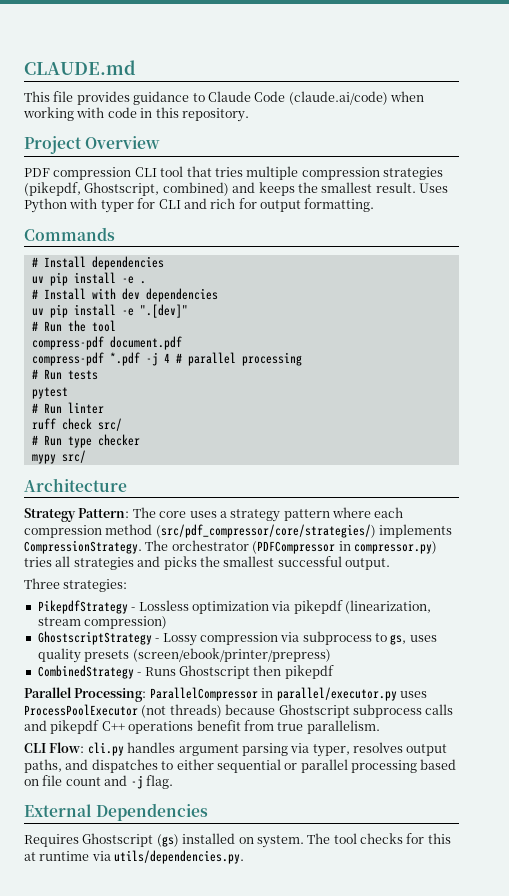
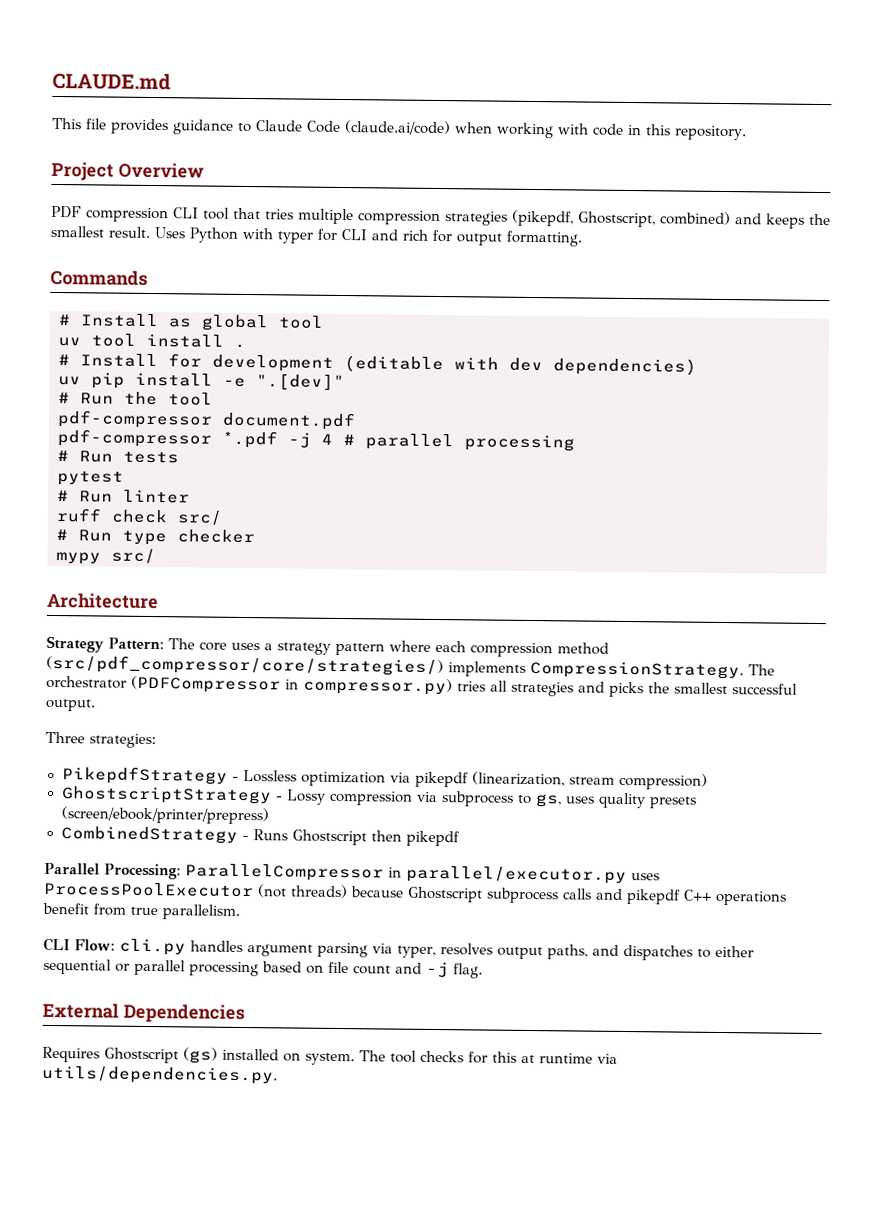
- # Install dependencies
- uv pip install -e .
+ # Install as global tool
+ uv tool install .
- # Install with dev dependencies
+ # Install for development (editable with dev dependencies)
- compress-pdf document.pdf
+ pdf-compressor document.pdf
- compress-pdf *.pdf -j 4 # parallel processing
+ pdf-compressor *.pdf -j 4 # parallel processing

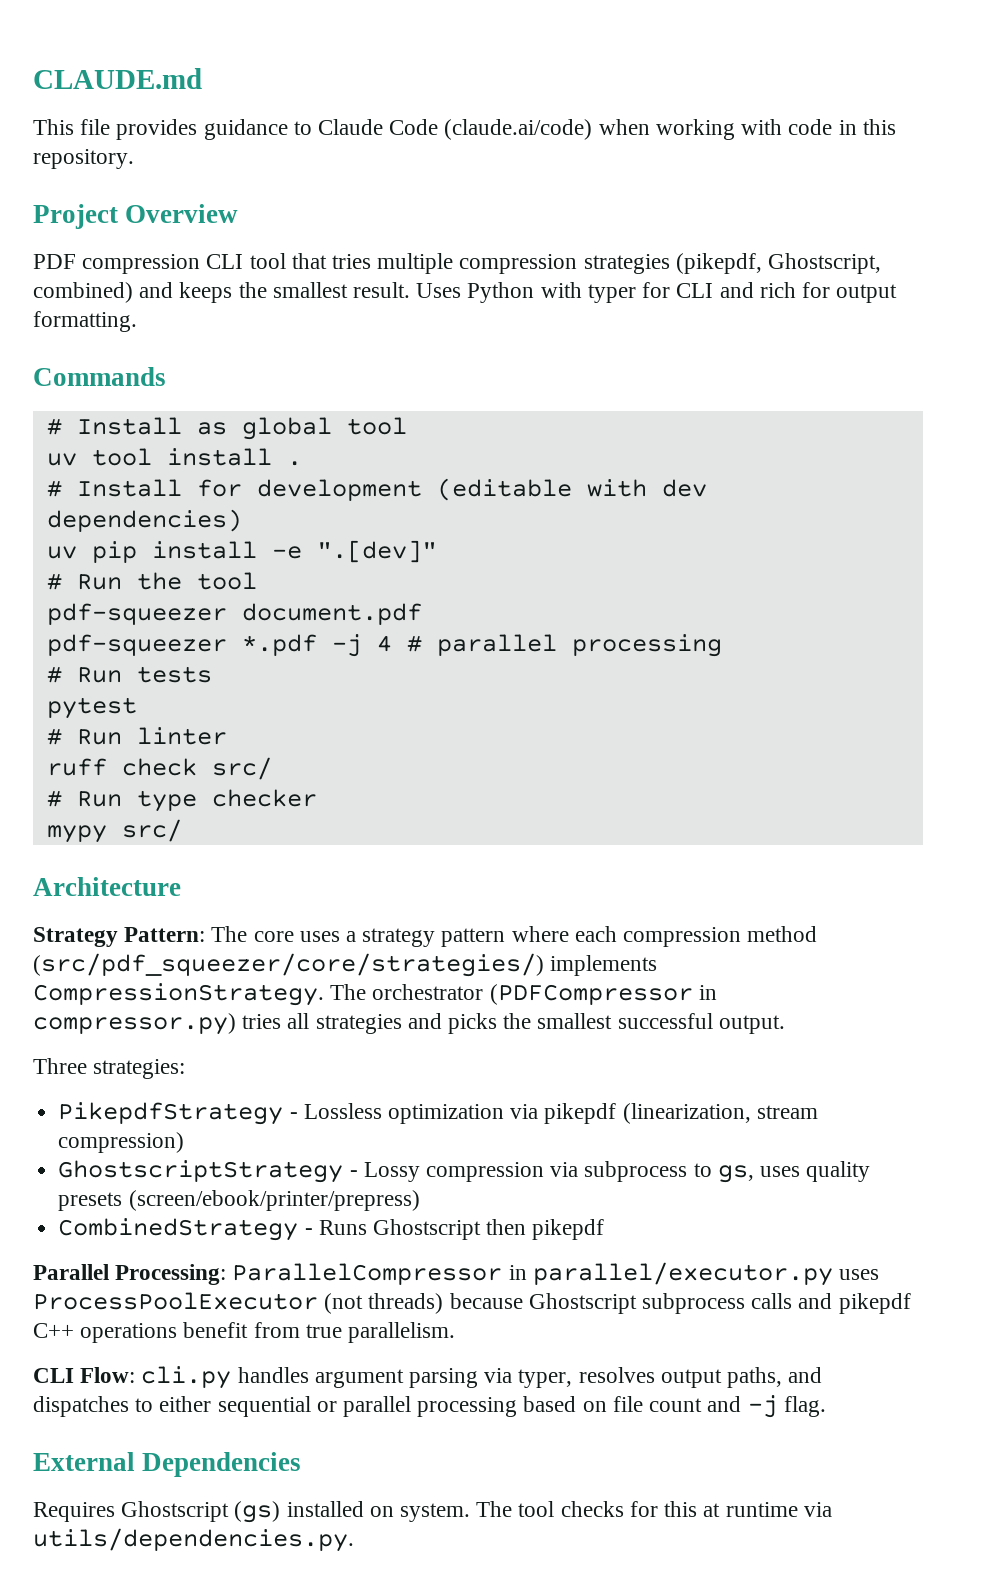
- pdf-compressor document.pdf
+ pdf-squeezer document.pdf
- pdf-compressor *.pdf -j 4 # parallel processing
+ pdf-squeezer *.pdf -j 4 # parallel processing
- Strategy Pattern: The core uses a strategy pattern where each compression method (src/pdf_compressor/core/strategies/) implements CompressionStrategy.
+ Strategy Pattern: The core uses a strategy pattern where each compression method (src/pdf_squeezer/core/strategies/) implements CompressionStrategy.

